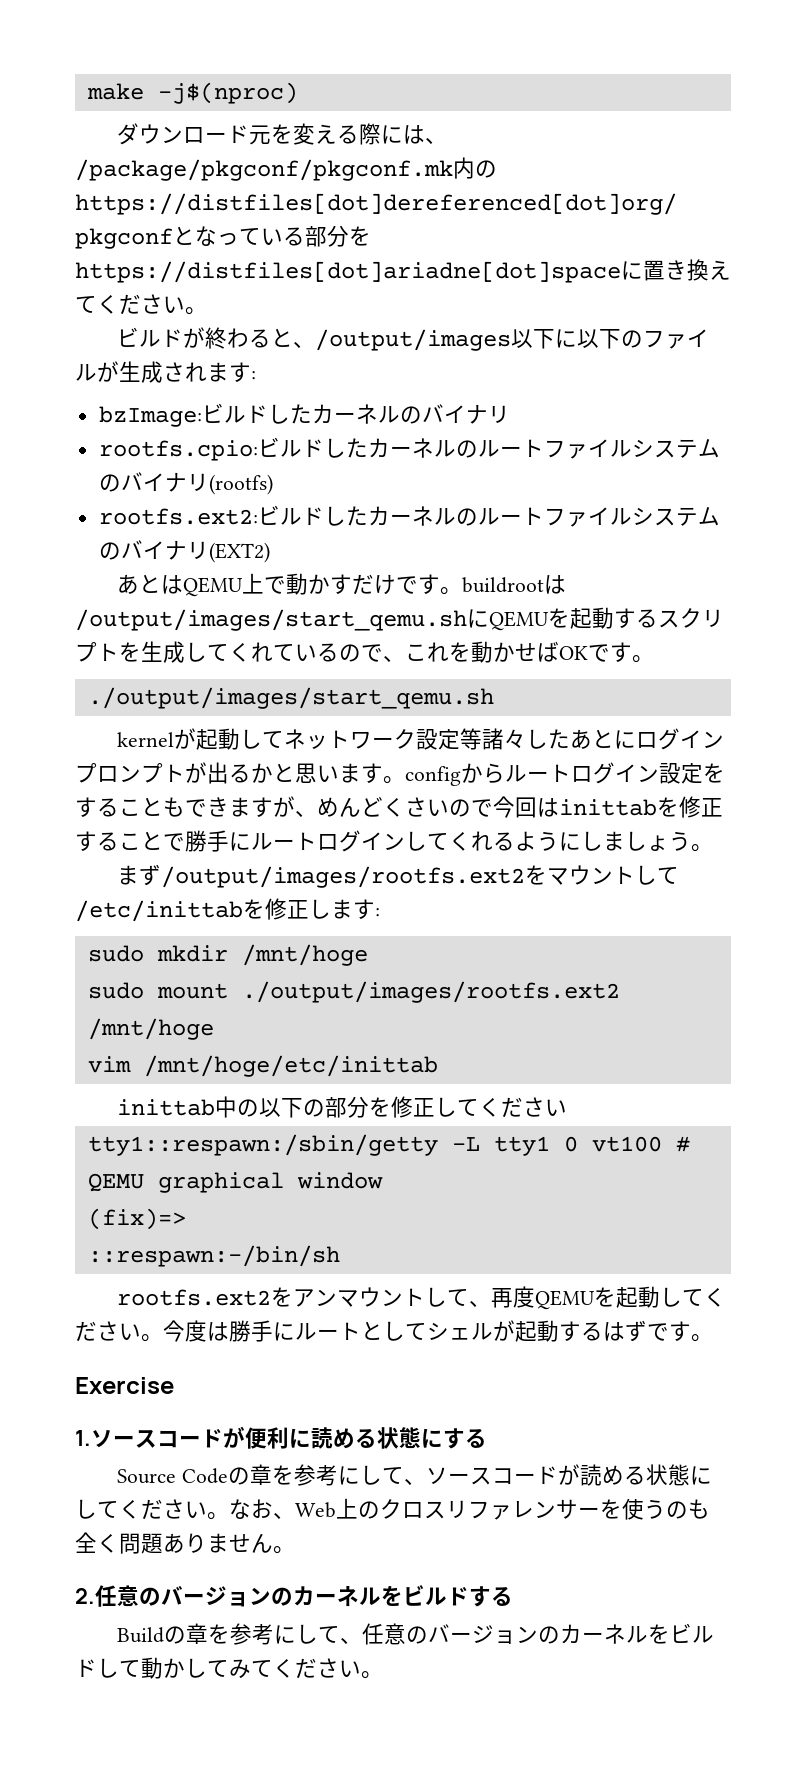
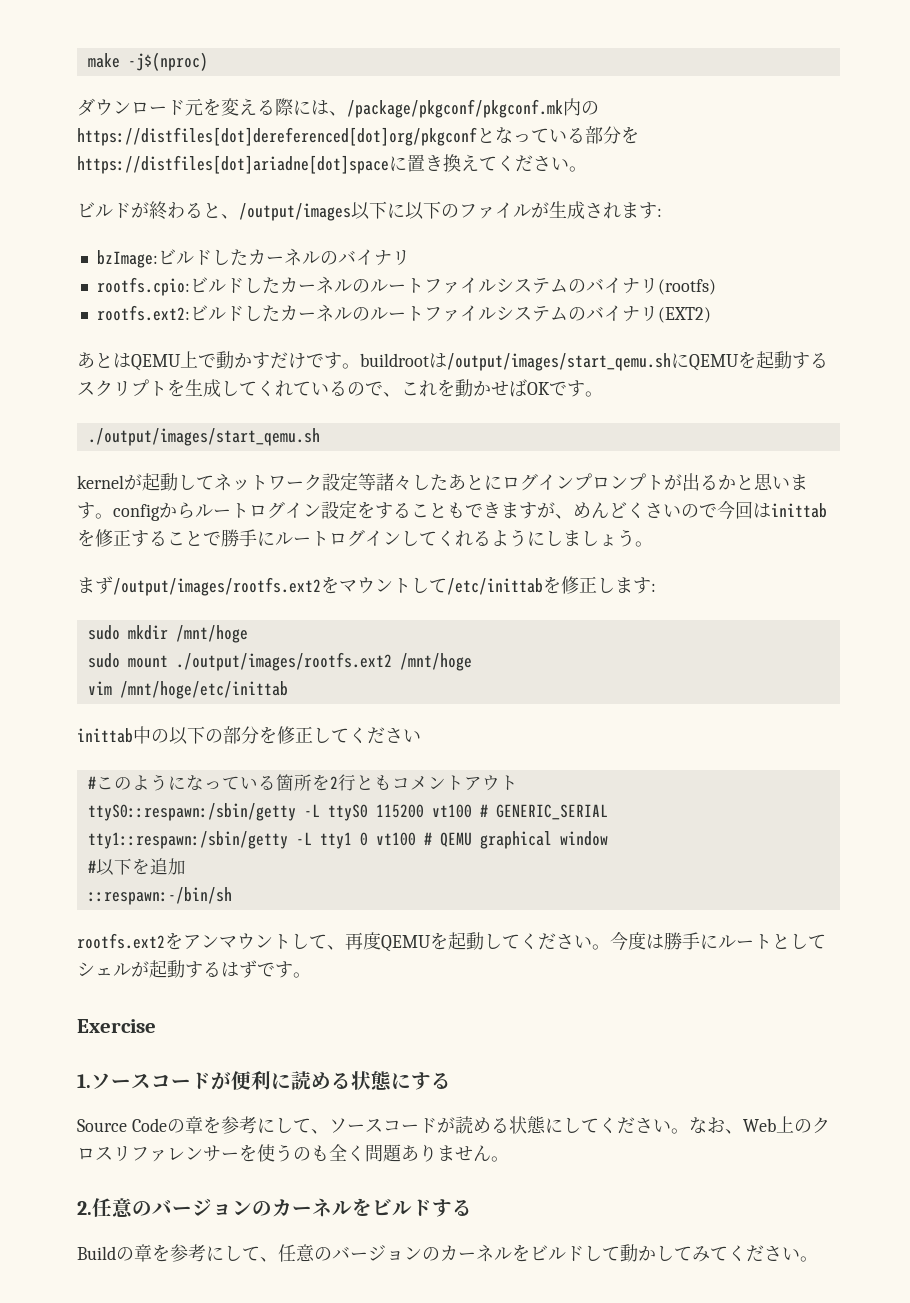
+ #このようになっている箇所を2行ともコメントアウト
+ ttyS0::respawn:/sbin/getty -L ttyS0 115200 vt100 # GENERIC_SERIAL
- (fix)=>
+ #以下を追加

